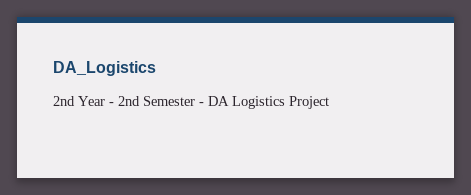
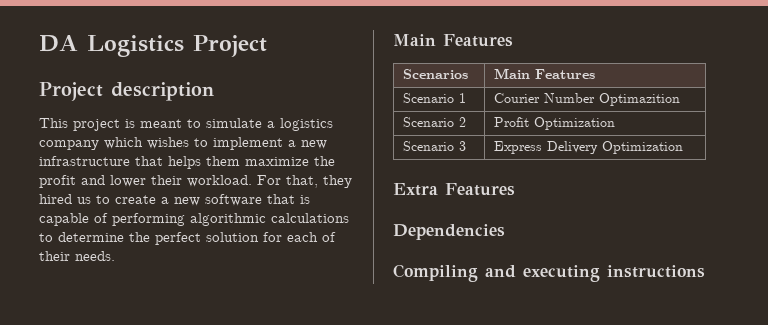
- DA_Logistics
- 2nd Year - 2nd Semester - DA Logistics Project
+ DA Logistics Project
+ Project description
+ This project is meant to simulate a logistics company which wishes to implement a new infrastructure that helps them maximize the profit and lower their workload. For that, they hired us to create a new software that is capable of performing algorithmic calculations to determine the perfect solution for each of their needs.
+ Main Features
+ Scenarios | Main Features
+ Scenario 1 | Courier Number Optimazition
+ Scenario 2 | Profit Optimization
+ Scenario 3 | Express Delivery Optimization
+ Extra Features
+ Dependencies
+ Compiling and executing instructions

